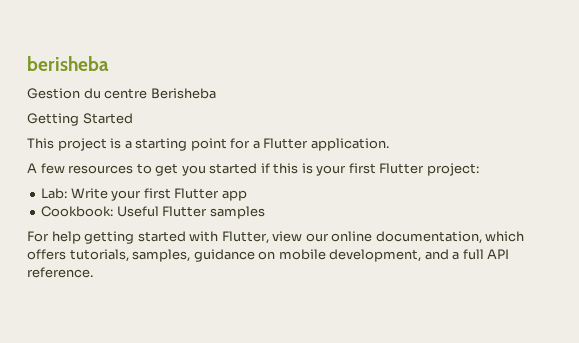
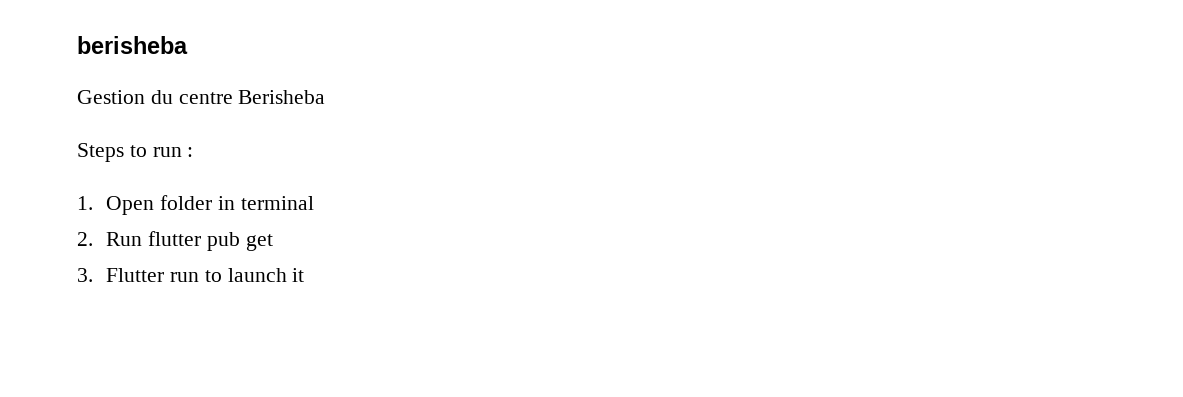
- Getting Started
- This project is a starting point for a Flutter application.
- A few resources to get you started if this is your first Flutter project:
- Lab: Write your first Flutter app
- Cookbook: Useful Flutter samples
- For help getting started with Flutter, view our online documentation, which offers tutorials, samples, guidance on mobile development, and a full API reference.
+ Steps to run :
+ 1. Open folder in terminal
+ 2. Run flutter pub get
+ 3. Flutter run to launch it

